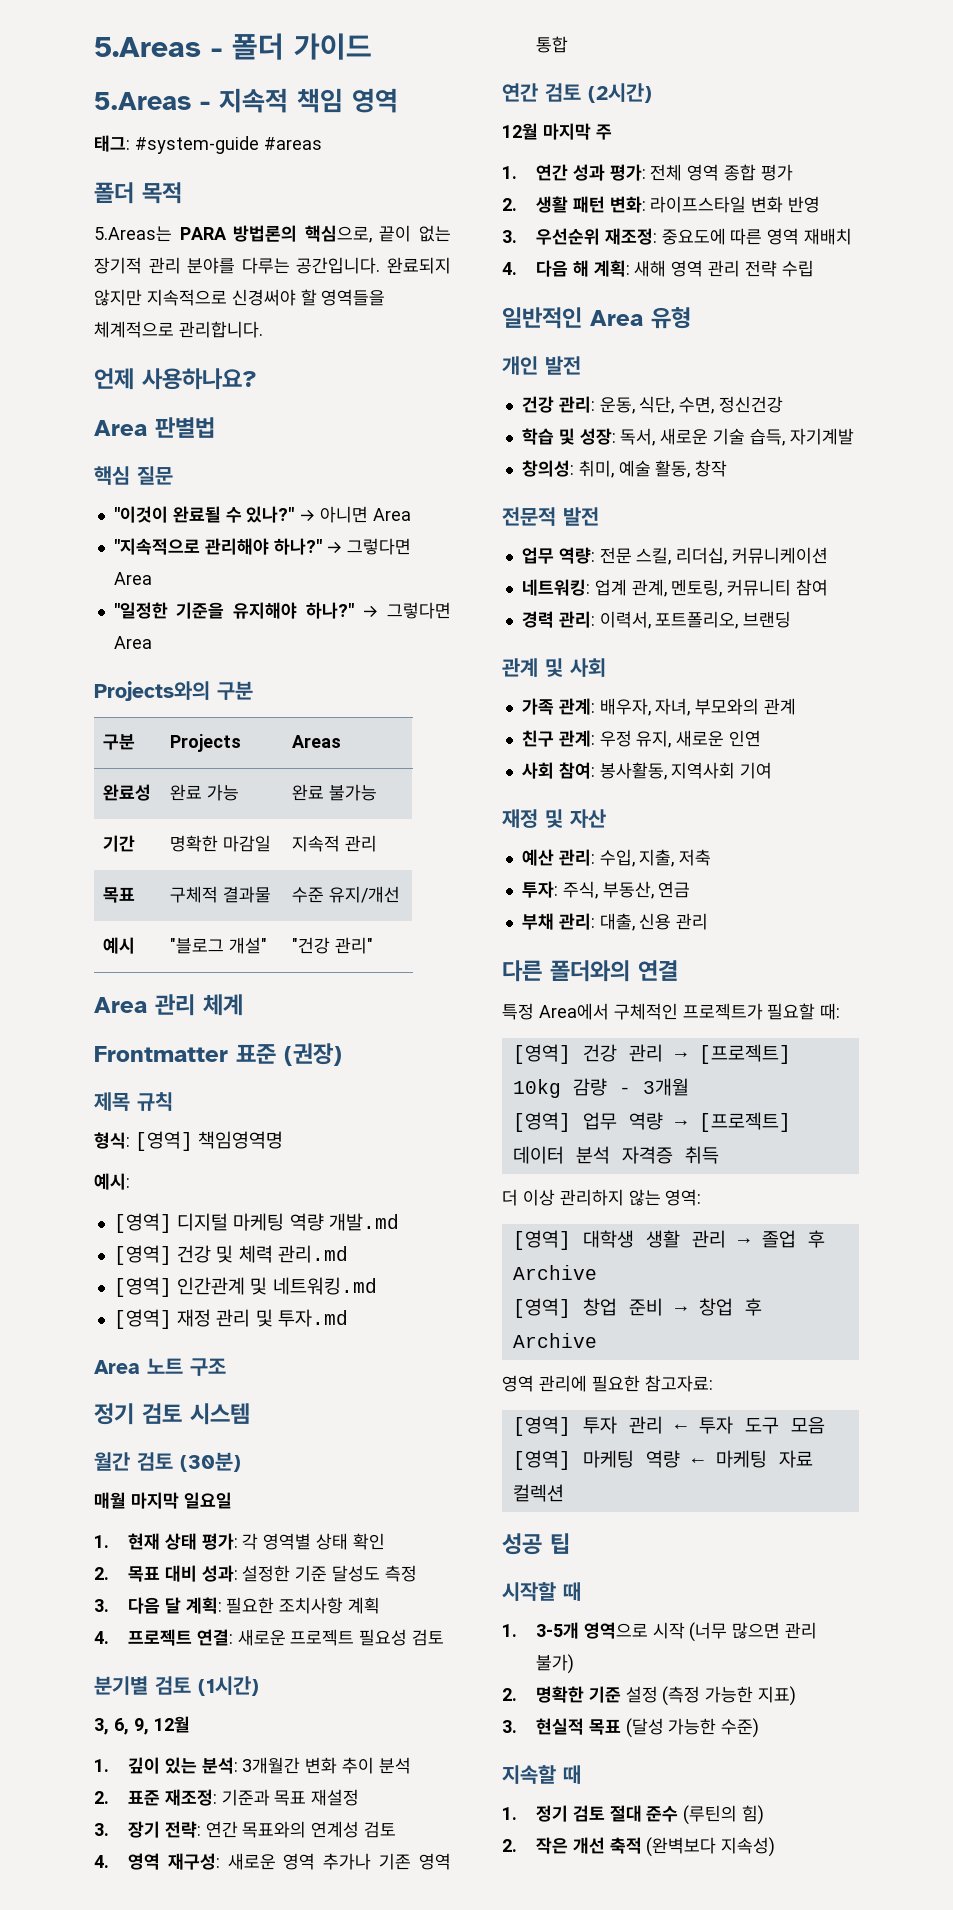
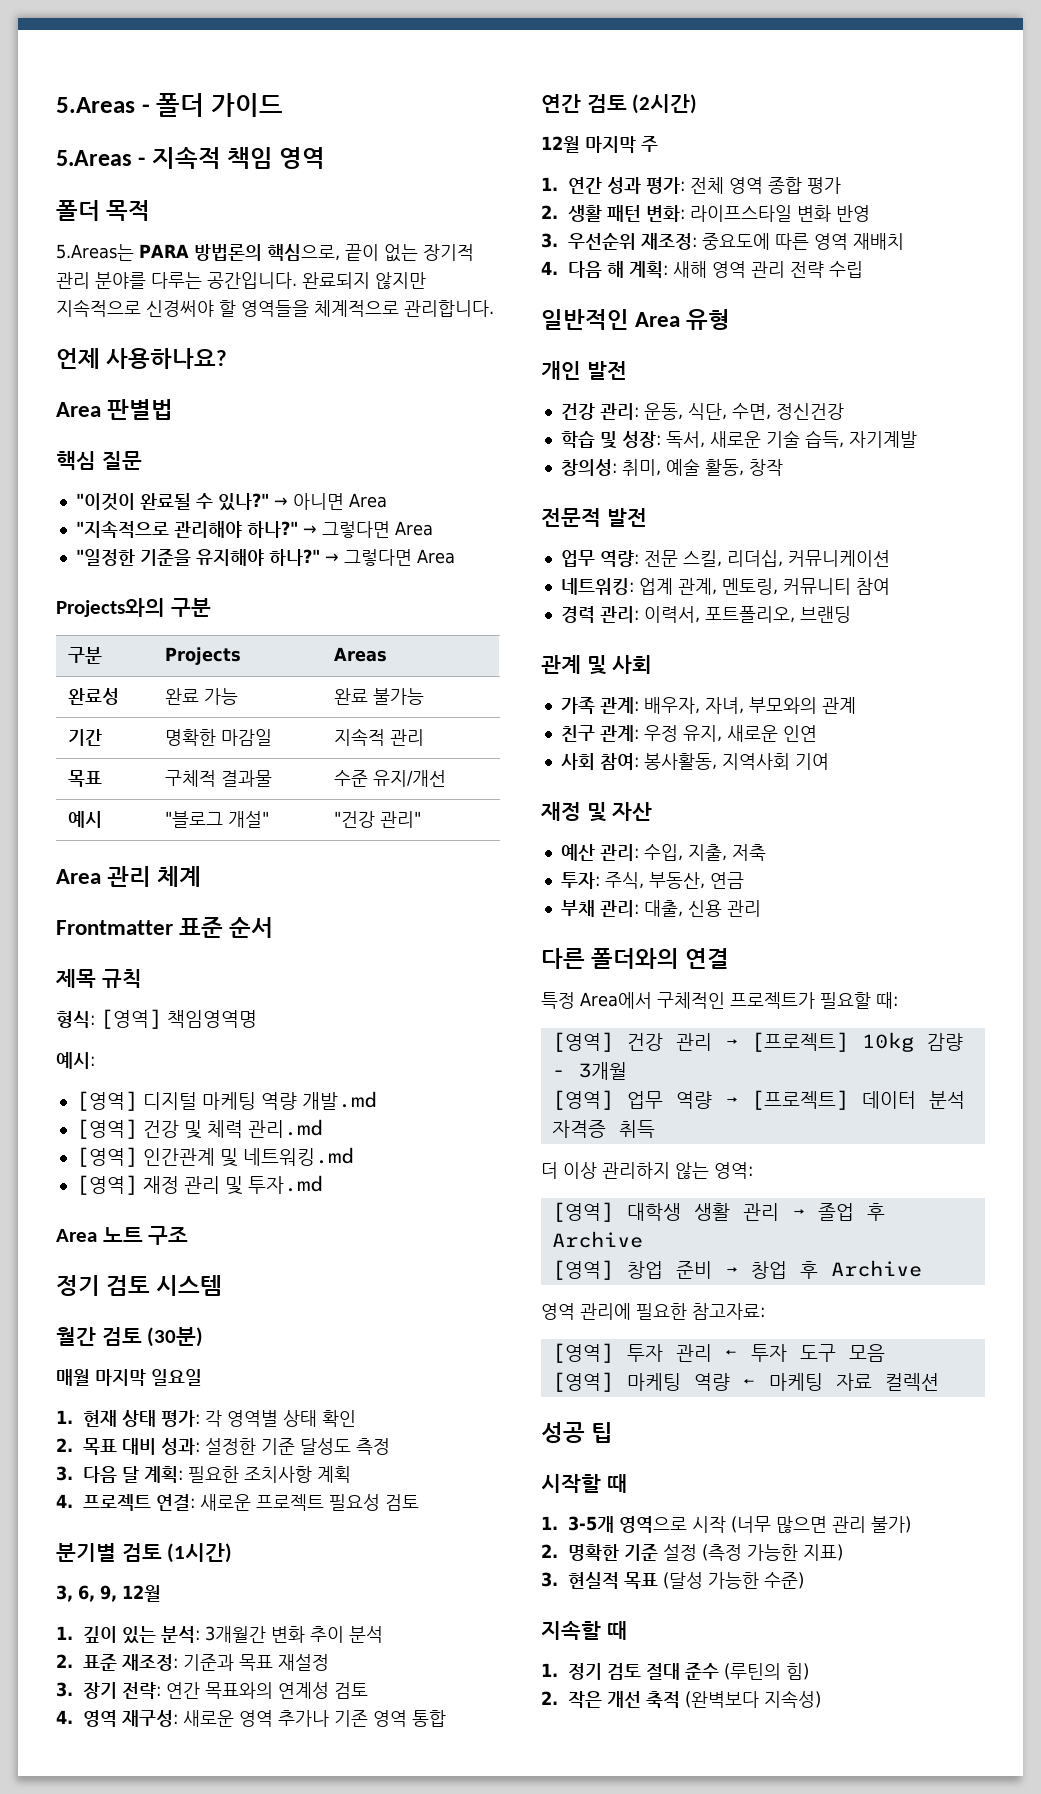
- 태그: #system-guide #areas
- Frontmatter 표준 (권장)
+ Frontmatter 표준 순서

